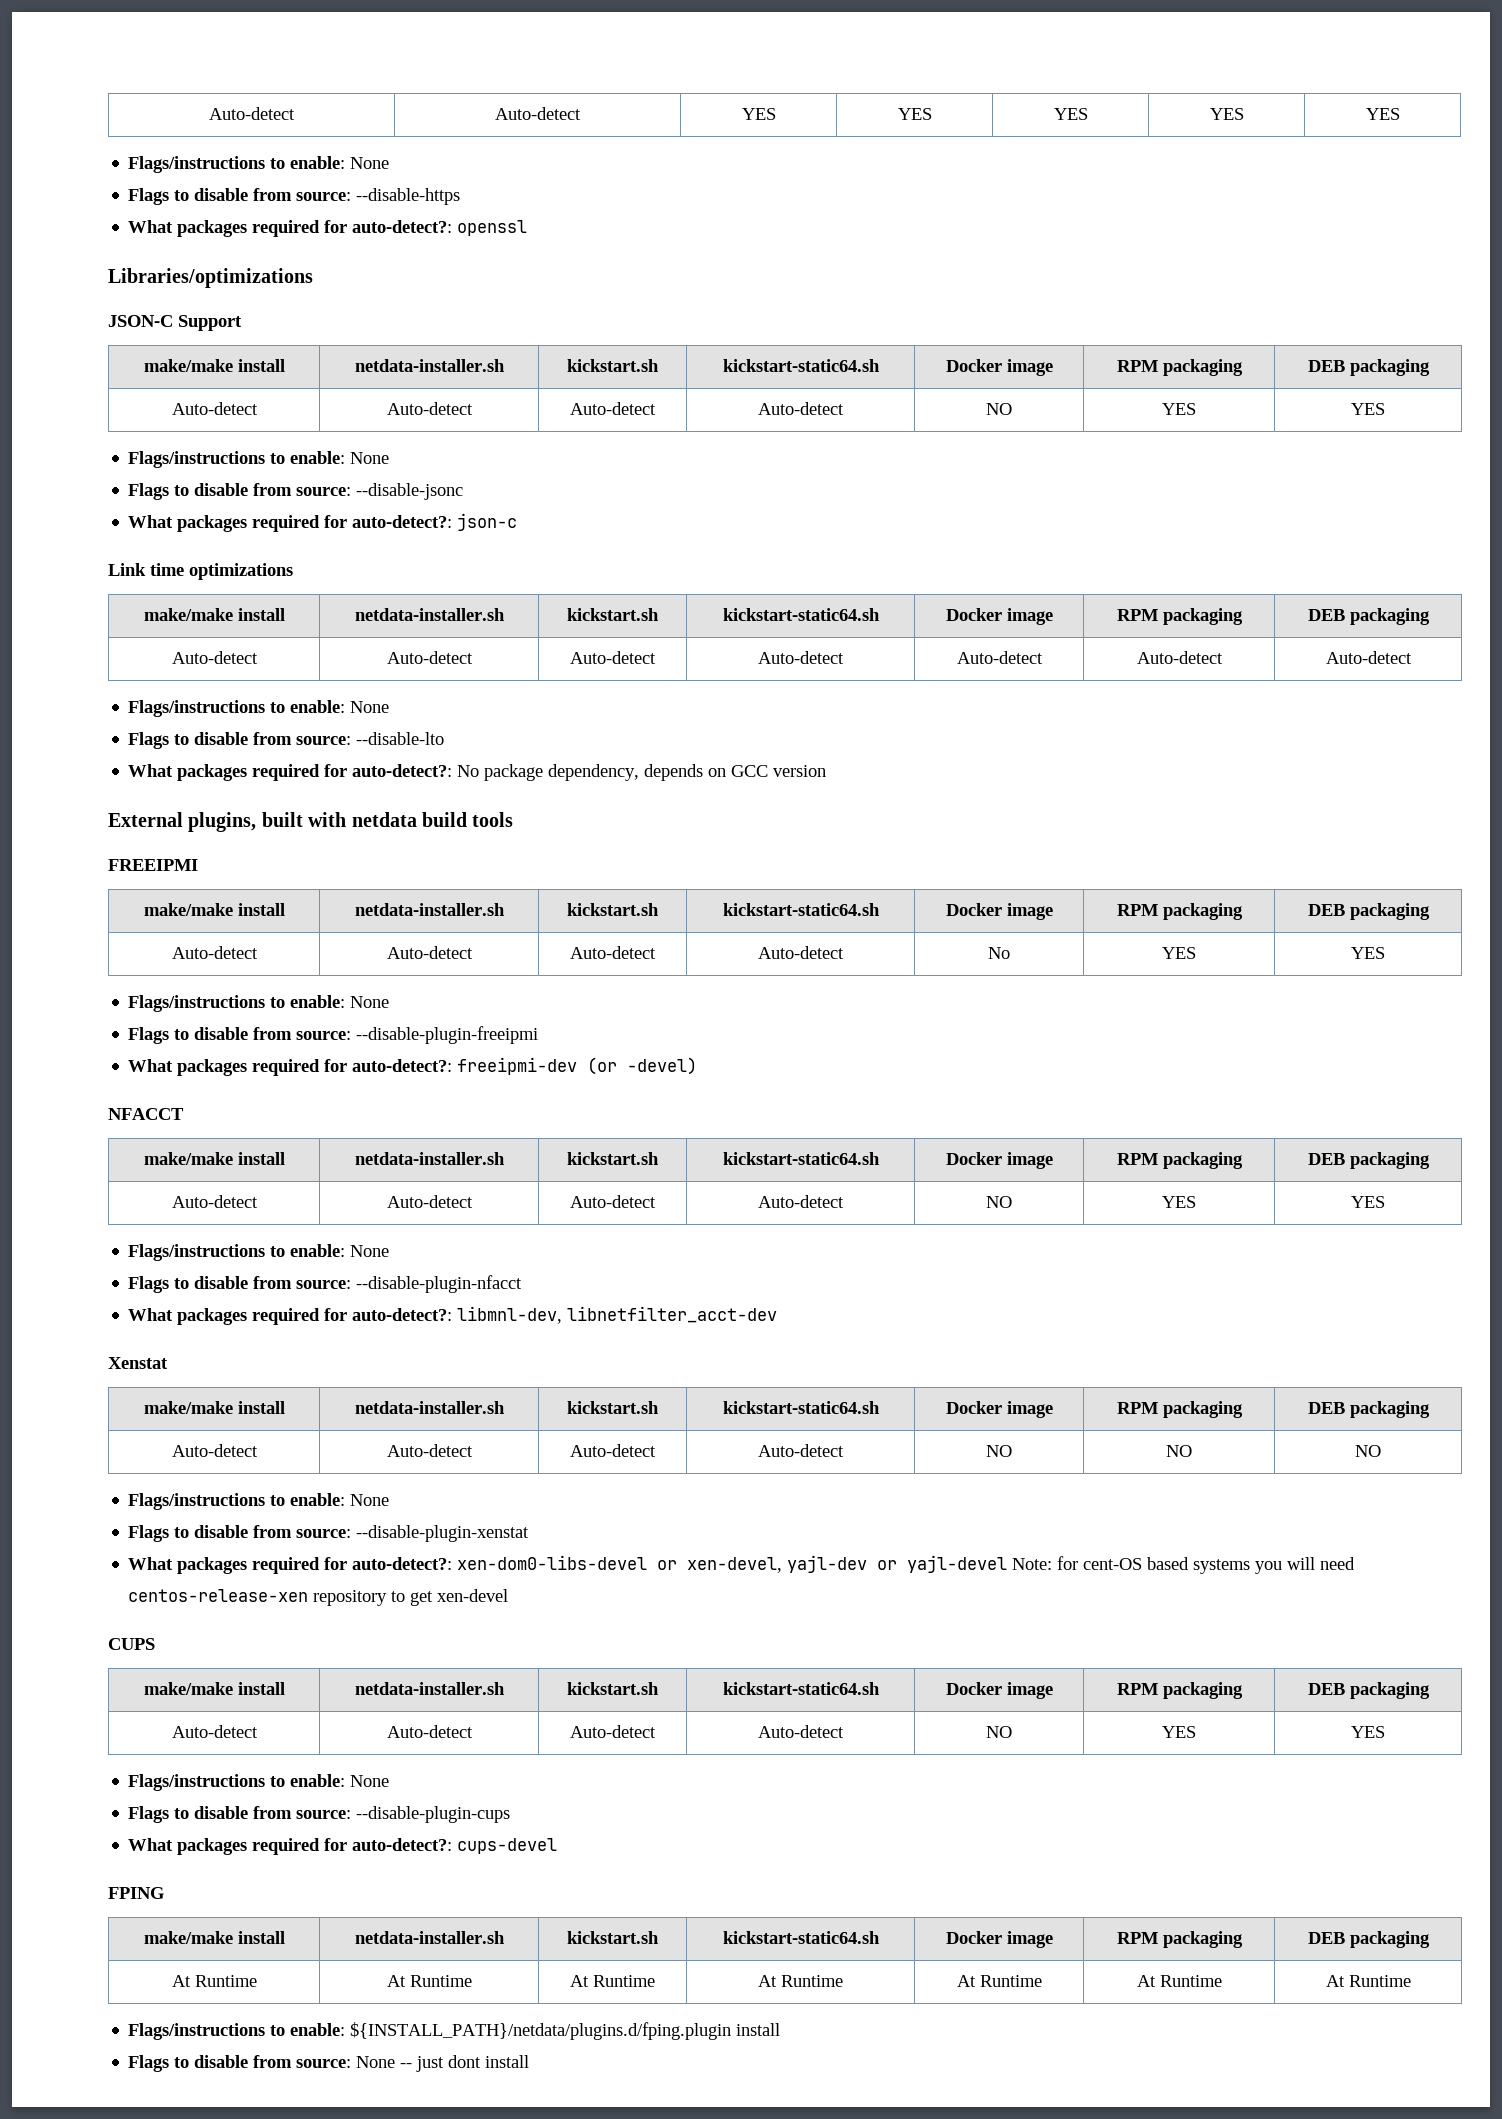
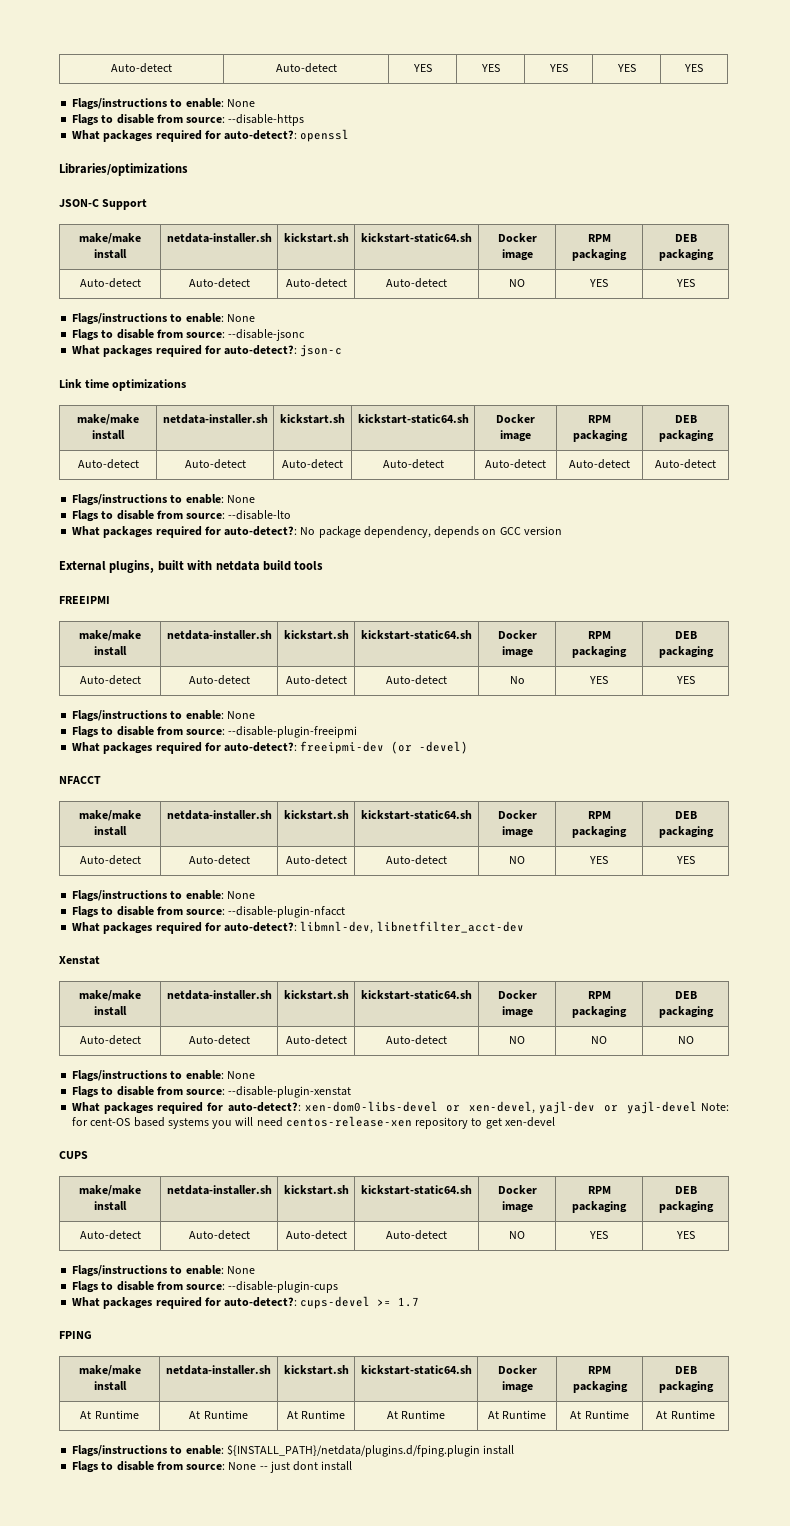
- What packages required for auto-detect?: cups-devel
+ What packages required for auto-detect?: cups-devel >= 1.7

